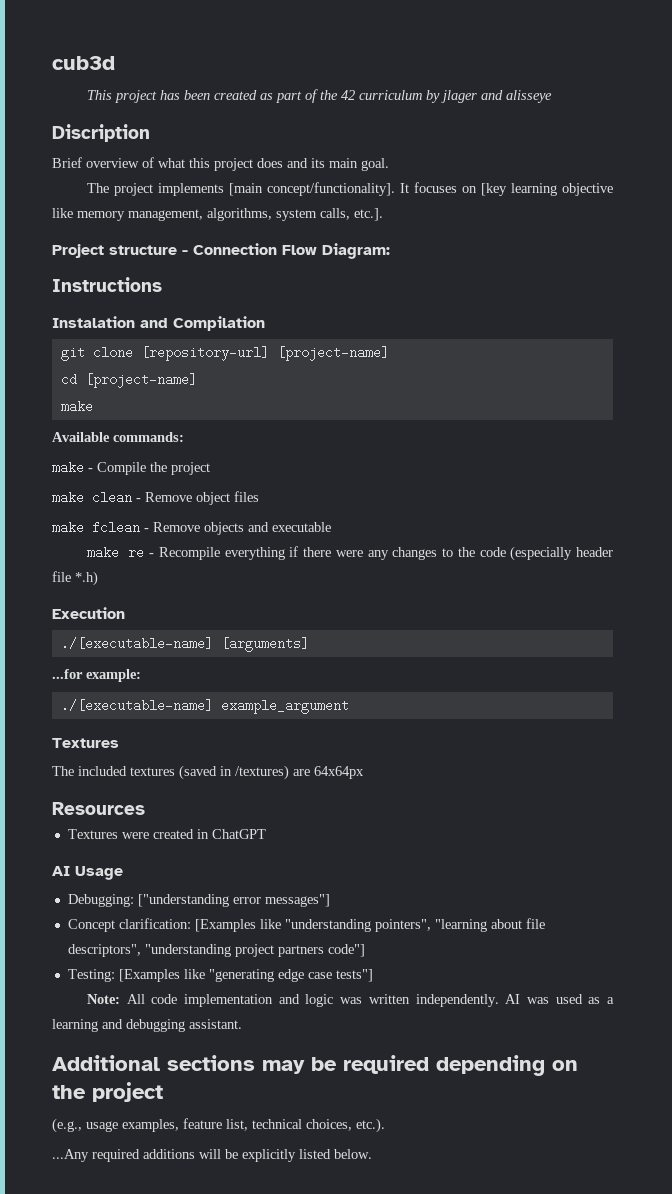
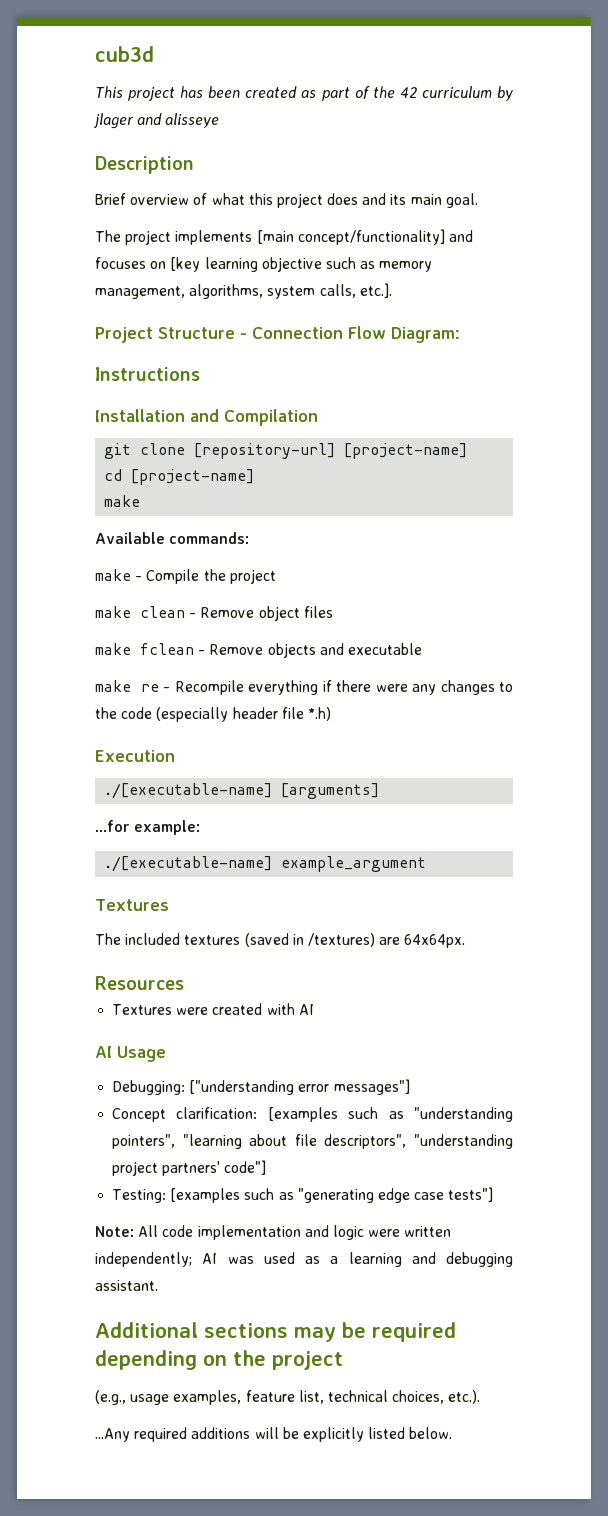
- Discription
+ Description
- The project implements [main concept/functionality]. It focuses on [key learning objective like memory management, algorithms, system calls, etc.].
+ The project implements [main concept/functionality] and focuses on [key learning objective such as memory management, algorithms, system calls, etc.].
- Project structure - Connection Flow Diagram:
+ Project Structure - Connection Flow Diagram:
- Instalation and Compilation
+ Installation and Compilation
- The included textures (saved in /textures) are 64x64px
+ The included textures (saved in /textures) are 64x64px.
- Textures were created in ChatGPT
+ Textures were created with AI
- Concept clarification: [Examples like "understanding pointers", "learning about file descriptors", "understanding project partners code"]
+ Concept clarification: [examples such as "understanding pointers", "learning about file descriptors", "understanding project partners' code"]
- Testing: [Examples like "generating edge case tests"]
+ Testing: [examples such as "generating edge case tests"]
- Note: All code implementation and logic was written independently. AI was used as a learning and debugging assistant.
+ Note: All code implementation and logic were written independently; AI was used as a learning and debugging assistant.

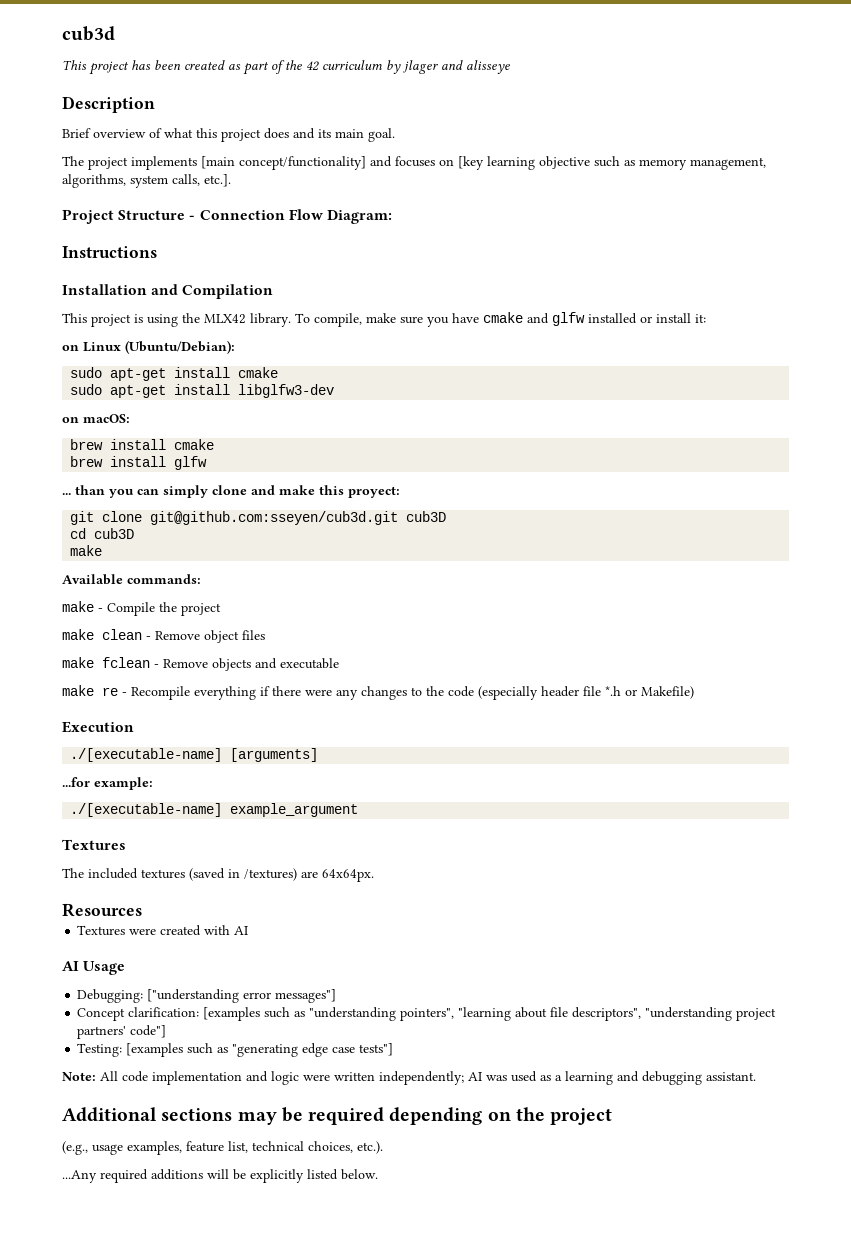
+ This project is using the MLX42 library. To compile, make sure you have cmake and glfw installed or install it:
+ on Linux (Ubuntu/Debian):
+ sudo apt-get install cmake
+ sudo apt-get install libglfw3-dev
+ on macOS:
+ brew install cmake
+ brew install glfw
+ ... than you can simply clone and make this proyect:
- git clone [repository-url] [project-name]
+ git clone git@github.com:sseyen/cub3d.git cub3D
- cd [project-name]
+ cd cub3D
- make re - Recompile everything if there were any changes to the code (especially header file *.h)
+ make re - Recompile everything if there were any changes to the code (especially header file *.h or Makefile)

